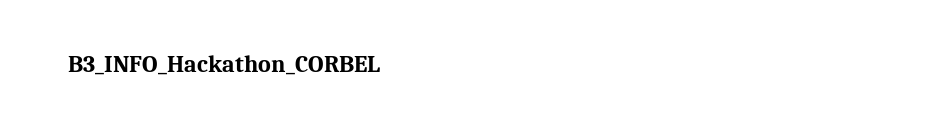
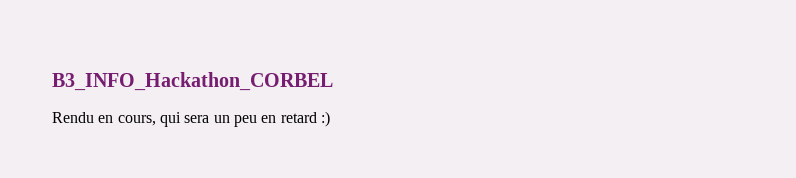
+ Rendu en cours, qui sera un peu en retard :)

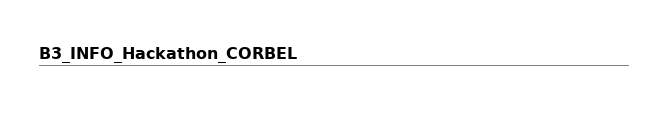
- Rendu en cours, qui sera un peu en retard :)

